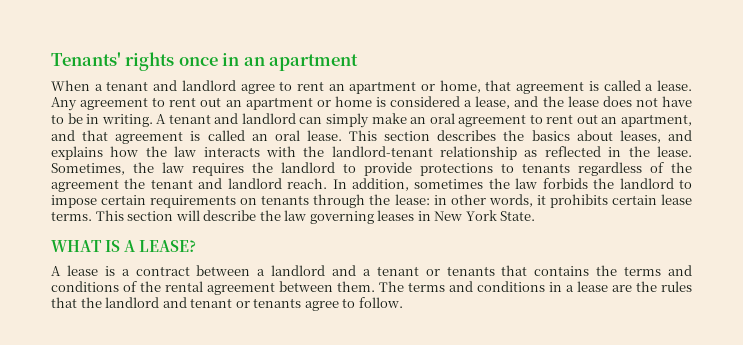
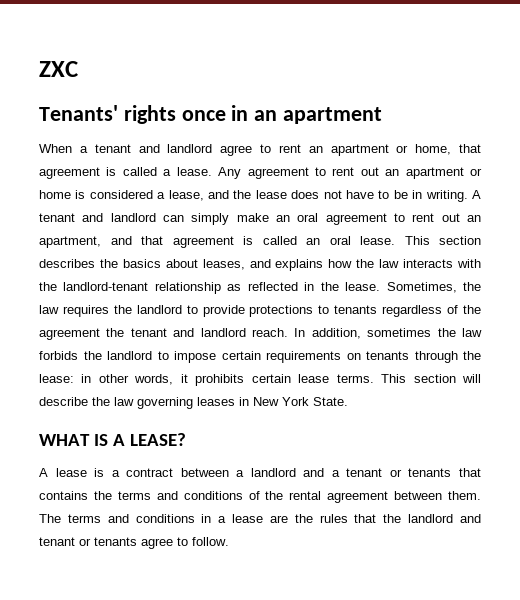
+ ZXC

